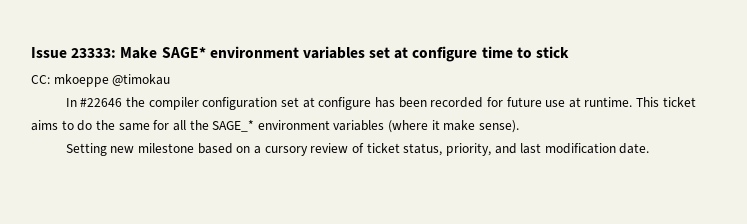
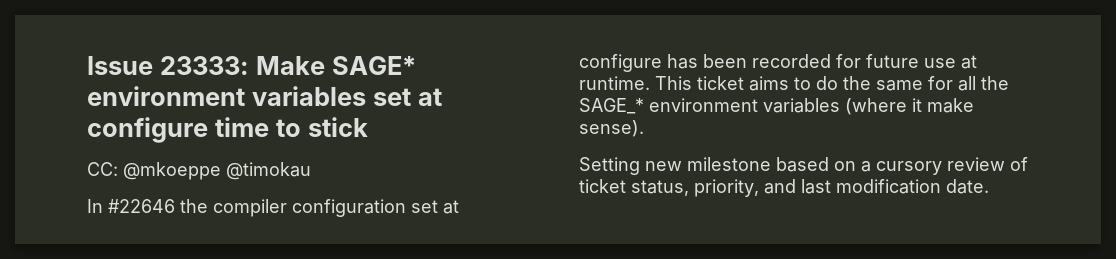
- CC: mkoeppe @timokau
+ CC: @mkoeppe @timokau

